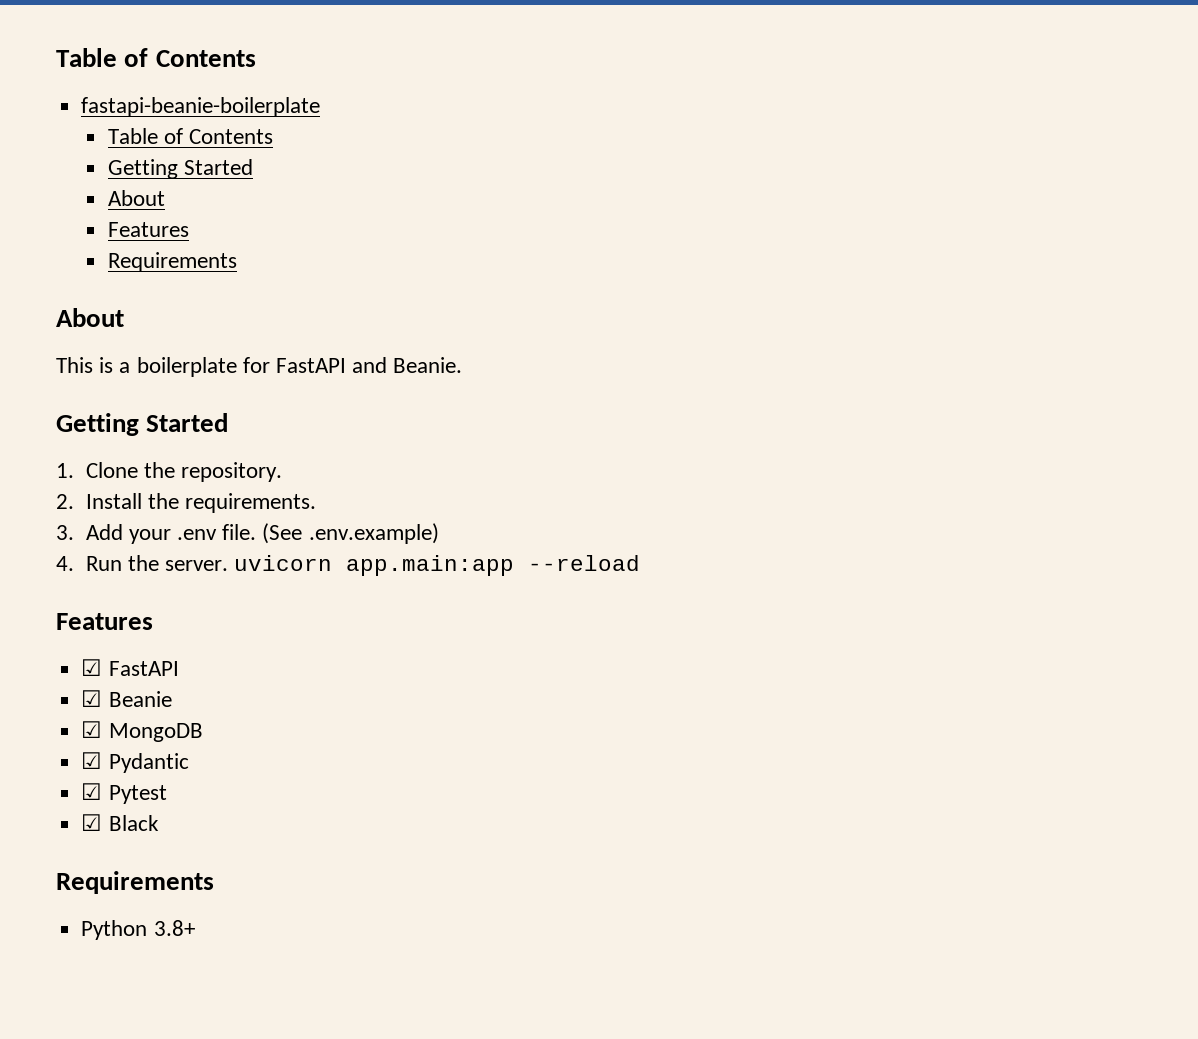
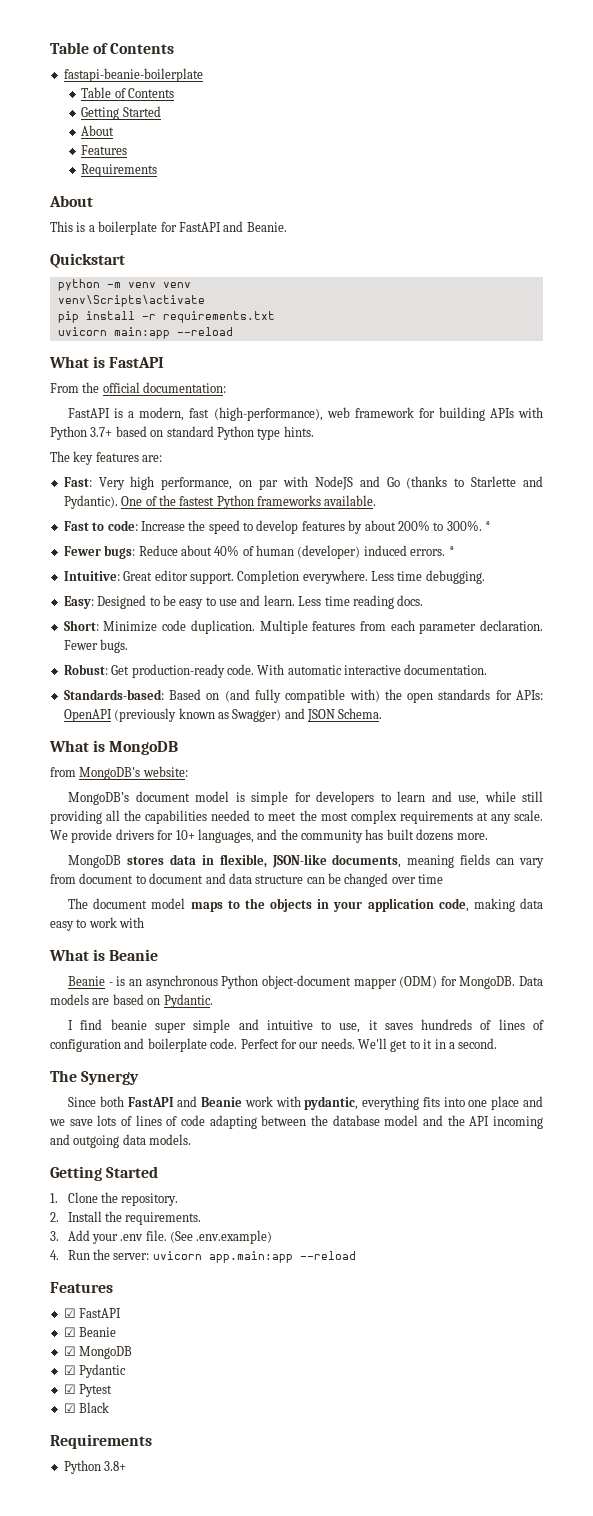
+ Quickstart
+ python -m venv venv
+ venv\Scripts\activate
+ pip install -r requirements.txt
+ uvicorn main:app --reload
+ What is FastAPI
+ From the official documentation:
+ FastAPI is a modern, fast (high-performance), web framework for building APIs with Python 3.7+ based on standard Python type hints.
+ The key features are:
+ Fast: Very high performance, on par with NodeJS and Go (thanks to Starlette and Pydantic). One of the fastest Python frameworks available.
+ Fast to code: Increase the speed to develop features by about 200% to 300%. *
+ Fewer bugs: Reduce about 40% of human (developer) induced errors. *
+ Intuitive: Great editor support. Completion everywhere. Less time debugging.
+ Easy: Designed to be easy to use and learn. Less time reading docs.
+ Short: Minimize code duplication. Multiple features from each parameter declaration. Fewer bugs.
+ Robust: Get production-ready code. With automatic interactive documentation.
+ Standards-based: Based on (and fully compatible with) the open standards for APIs: OpenAPI (previously known as Swagger) and JSON Schema.
+ What is MongoDB
+ from MongoDB's website:
+ MongoDB’s document model is simple for developers to learn and use, while still providing all the capabilities needed to meet the most complex requirements at any scale. We provide drivers for 10+ languages, and the community has built dozens more.
+ MongoDB stores data in flexible, JSON-like documents, meaning fields can vary from document to document and data structure can be changed over time
+ The document model maps to the objects in your application code, making data easy to work with
+ What is Beanie
+ Beanie - is an asynchronous Python object-document mapper (ODM) for MongoDB. Data models are based on Pydantic.
+ I find beanie super simple and intuitive to use, it saves hundreds of lines of configuration and boilerplate code. Perfect for our needs. We'll get to it in a second.
+ The Synergy
+ Since both FastAPI and Beanie work with pydantic, everything fits into one place and we save lots of lines of code adapting between the database model and the API incoming and outgoing data models.
- 4. Run the server. uvicorn app.main:app --reload
+ 4. Run the server: uvicorn app.main:app --reload

